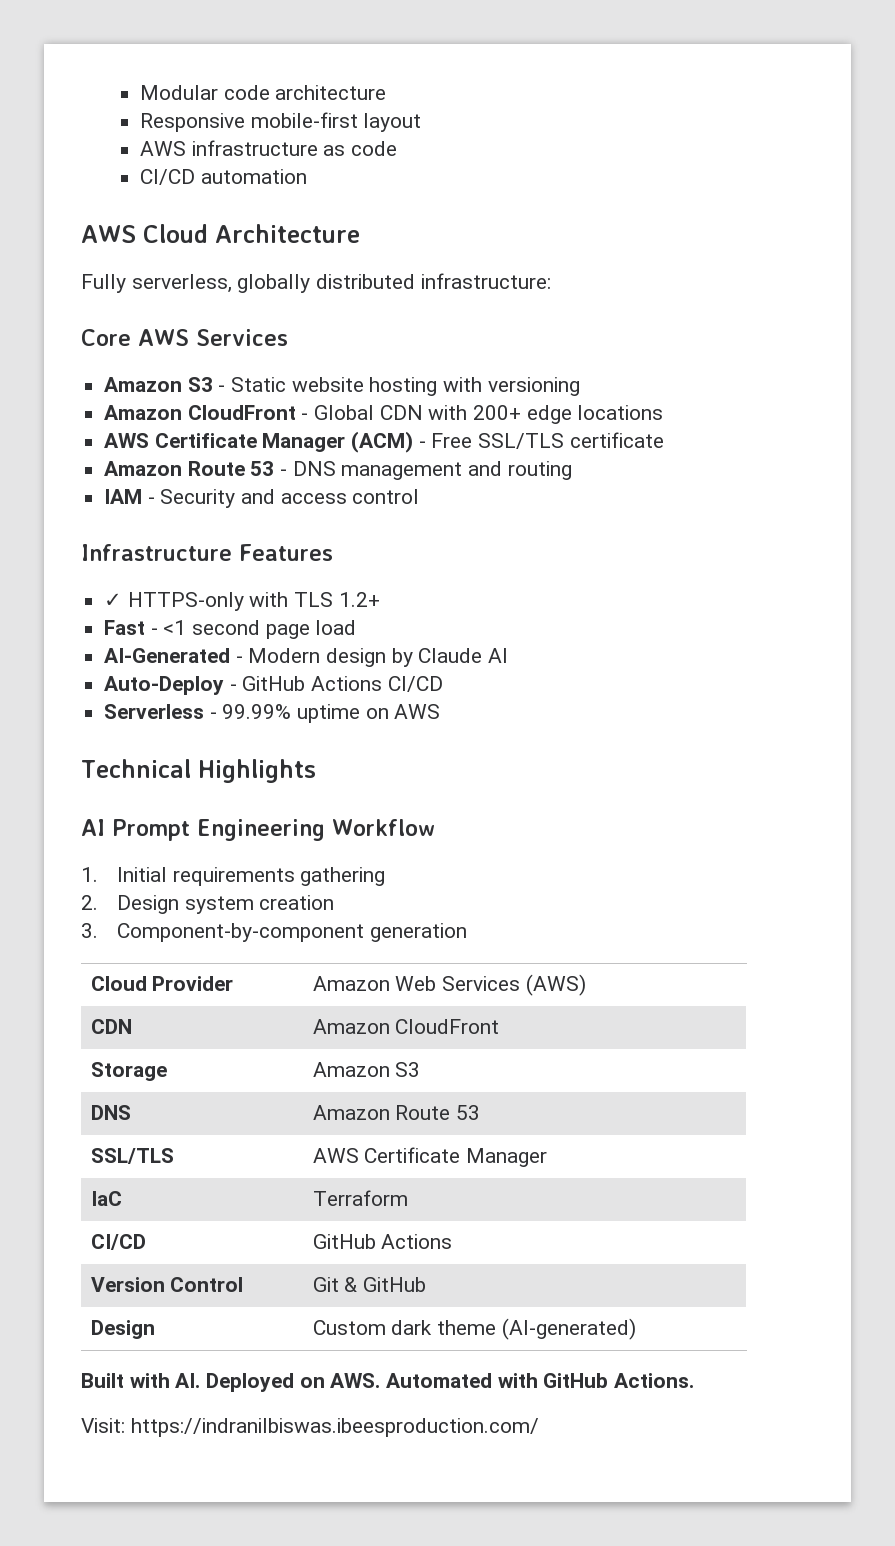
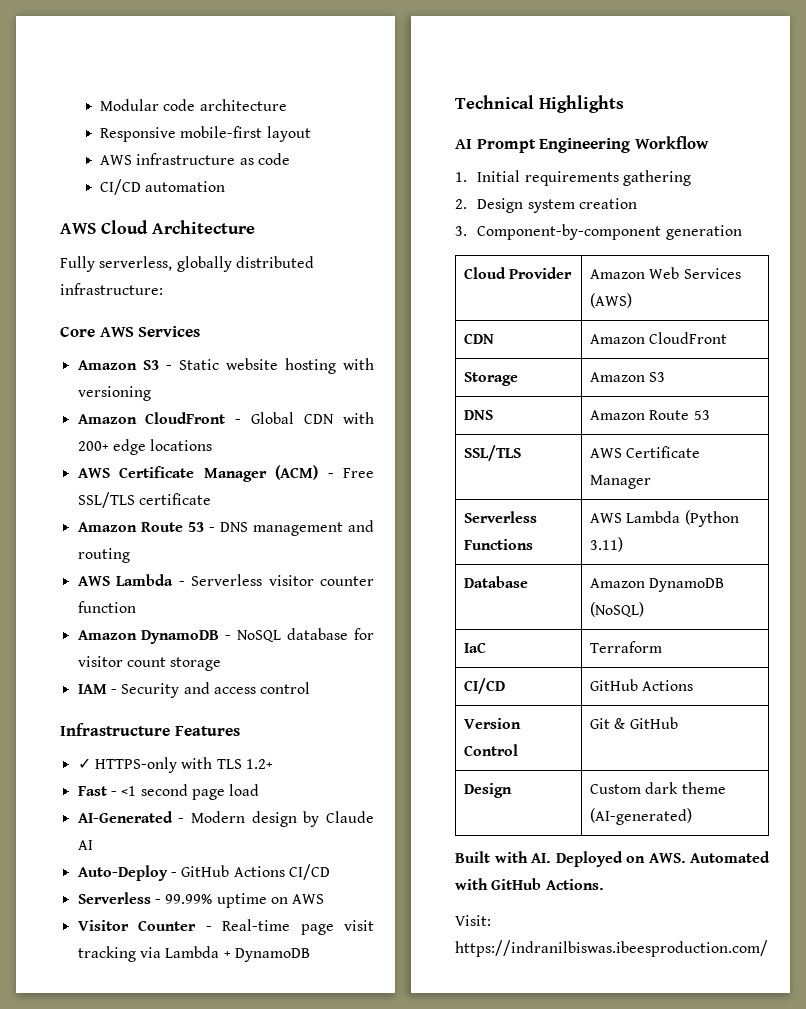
+ AWS Lambda - Serverless visitor counter function
+ Amazon DynamoDB - NoSQL database for visitor count storage
+ Visitor Counter - Real-time page visit tracking via Lambda + DynamoDB
+ Serverless Functions | AWS Lambda (Python 3.11)
+ Database | Amazon DynamoDB (NoSQL)

